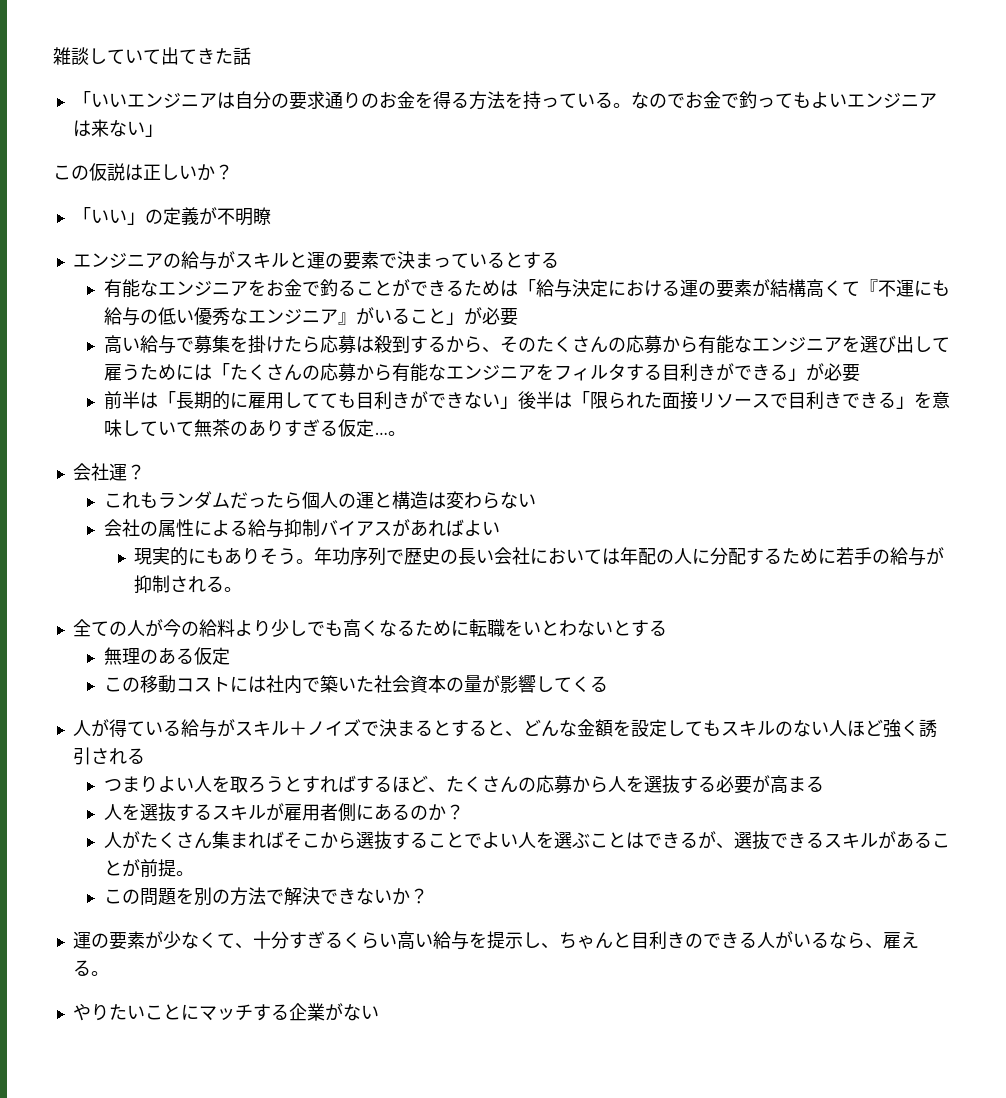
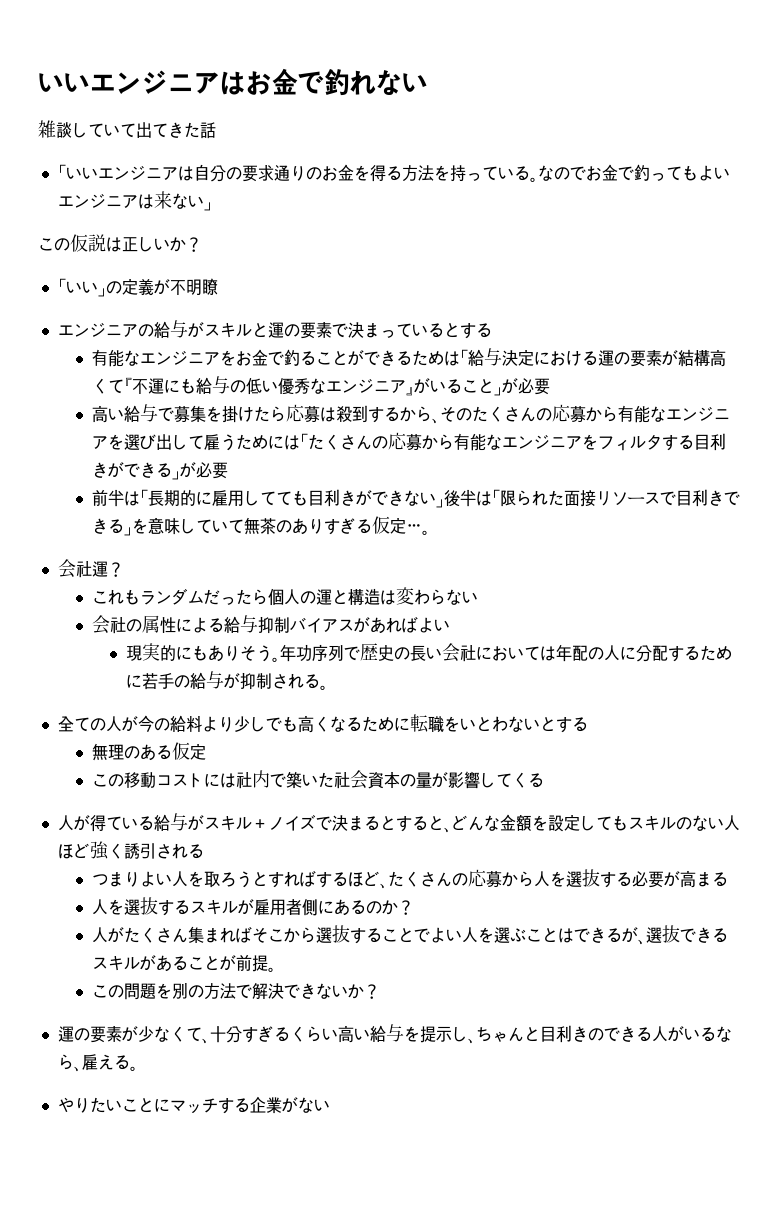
+ いいエンジニアはお金で釣れない

